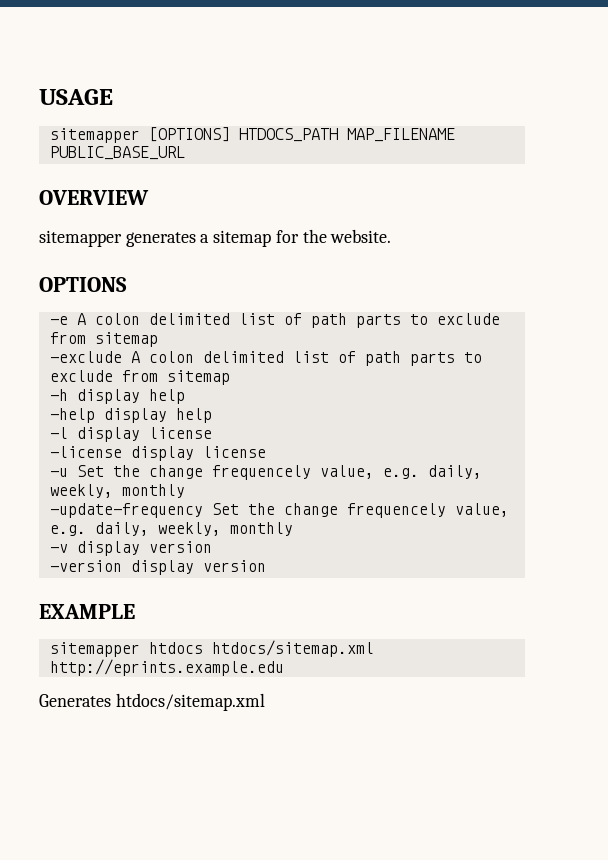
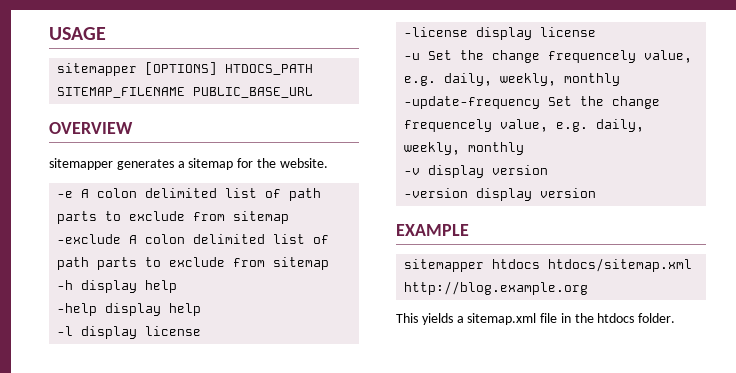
- sitemapper [OPTIONS] HTDOCS_PATH MAP_FILENAME PUBLIC_BASE_URL
+ sitemapper [OPTIONS] HTDOCS_PATH SITEMAP_FILENAME PUBLIC_BASE_URL
- OPTIONS
- sitemapper htdocs htdocs/sitemap.xml http://eprints.example.edu
- Generates htdocs/sitemap.xml
+ sitemapper htdocs htdocs/sitemap.xml http://blog.example.org
+ This yields a sitemap.xml file in the htdocs folder.

